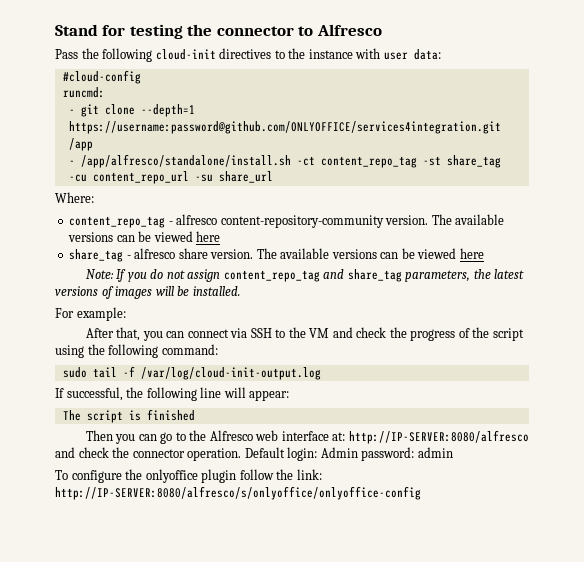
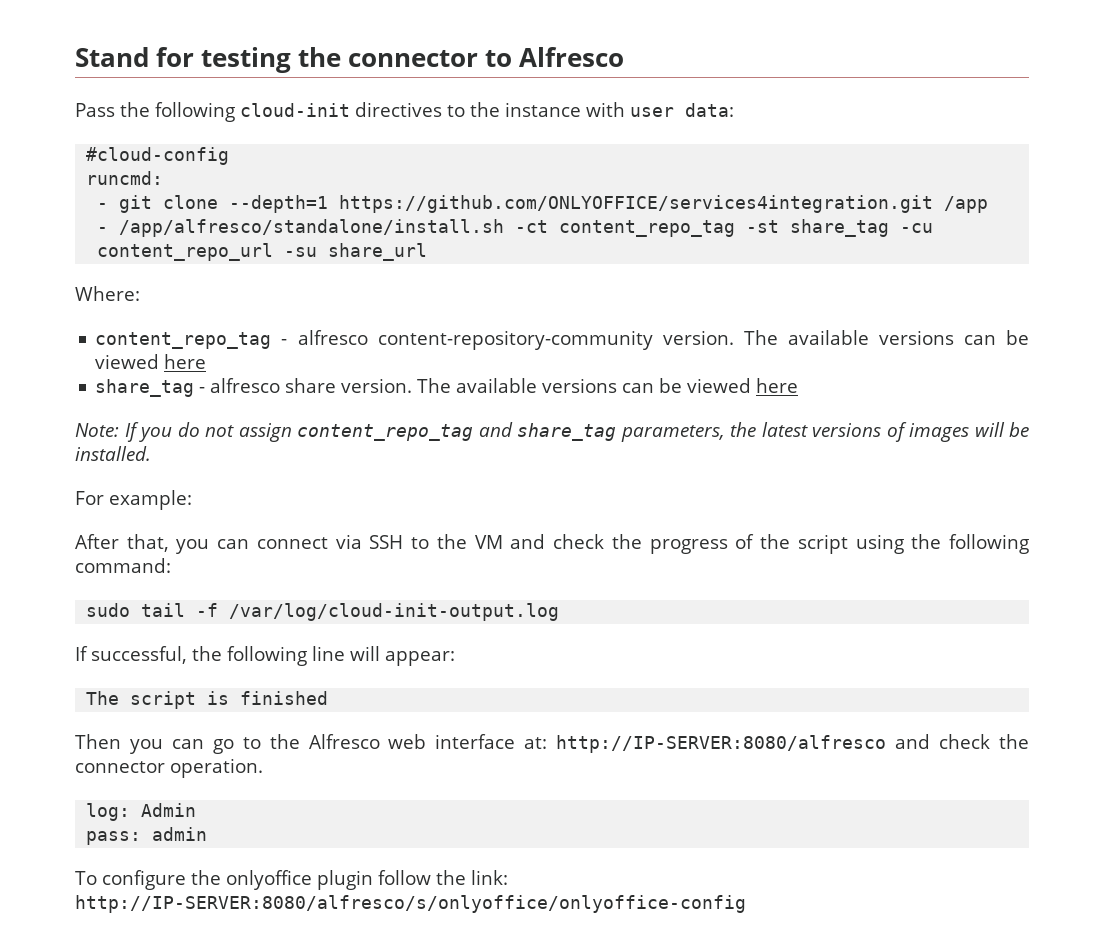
- - git clone --depth=1 https://username:password@github.com/ONLYOFFICE/services4integration.git /app
+ - git clone --depth=1 https://github.com/ONLYOFFICE/services4integration.git /app
- Then you can go to the Alfresco web interface at: http://IP-SERVER:8080/alfresco and check the connector operation. Default login: Admin password: admin
+ Then you can go to the Alfresco web interface at: http://IP-SERVER:8080/alfresco and check the connector operation.
+ log: Admin
+ pass: admin

